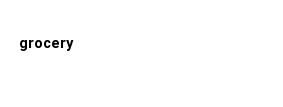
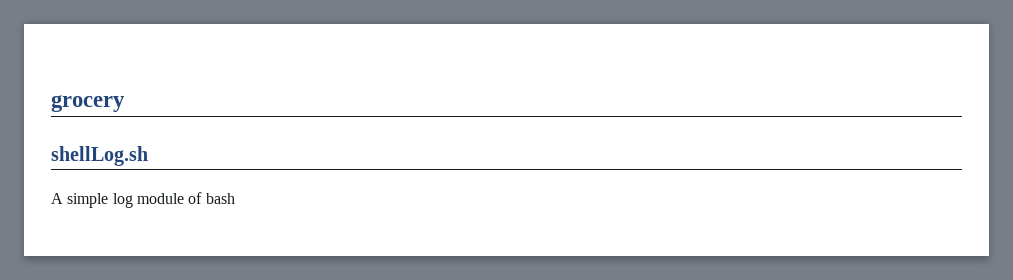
+ shellLog.sh
+ A simple log module of bash

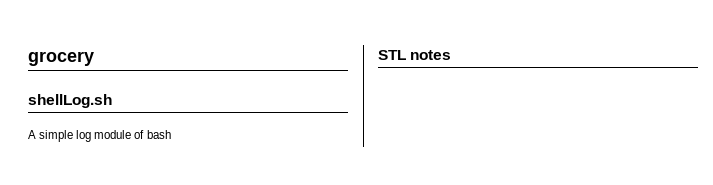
+ STL notes

